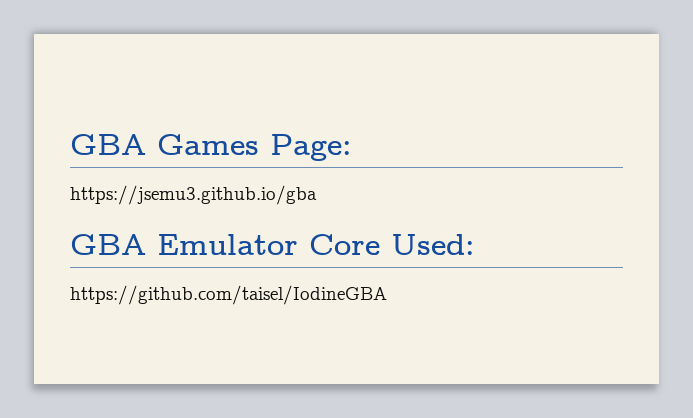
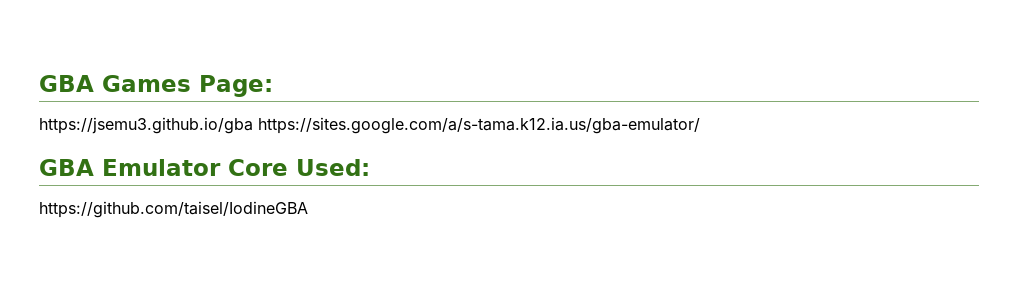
- https://jsemu3.github.io/gba
+ https://jsemu3.github.io/gba https://sites.google.com/a/s-tama.k12.ia.us/gba-emulator/

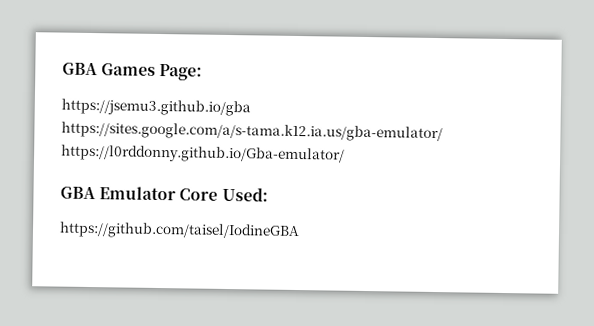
- https://jsemu3.github.io/gba https://sites.google.com/a/s-tama.k12.ia.us/gba-emulator/
+ https://jsemu3.github.io/gba https://sites.google.com/a/s-tama.k12.ia.us/gba-emulator/ https://l0rddonny.github.io/Gba-emulator/

